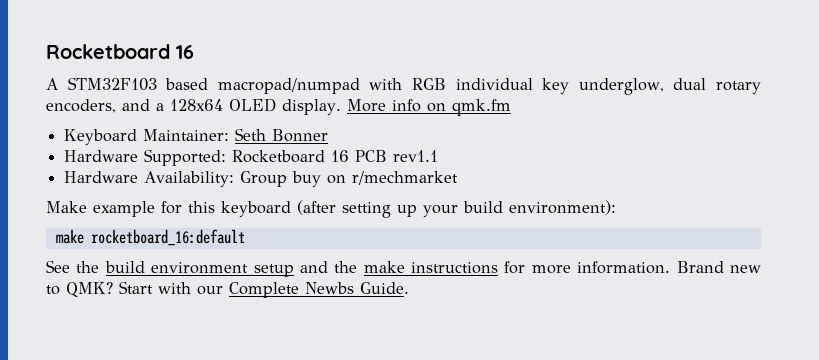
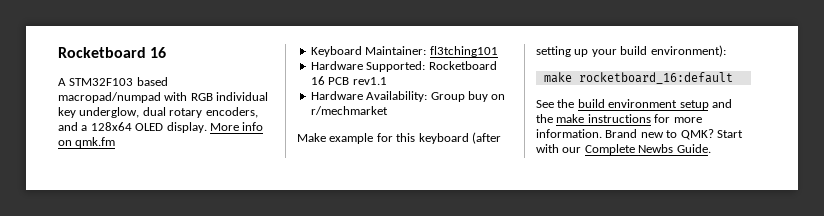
- Keyboard Maintainer: Seth Bonner
+ Keyboard Maintainer: fl3tching101

